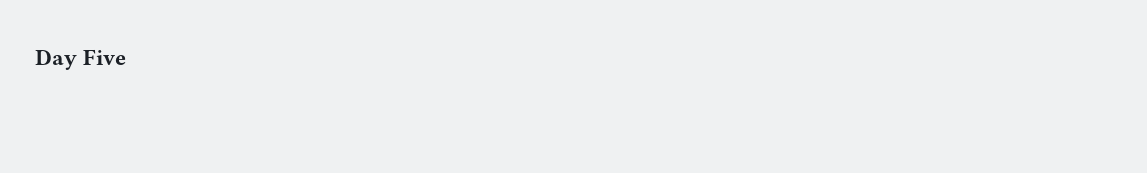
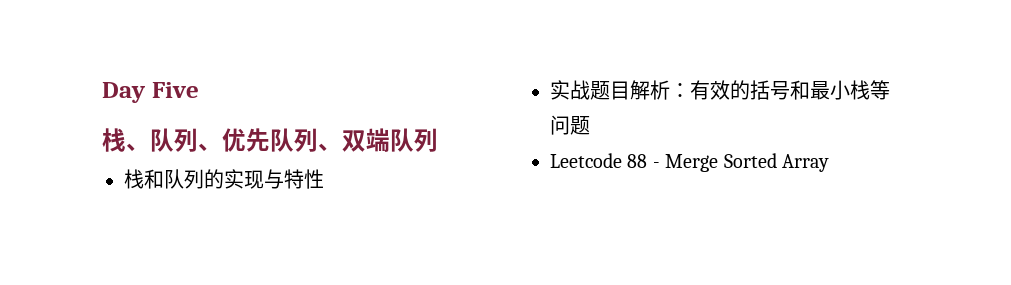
+ 栈、队列、优先队列、双端队列
+ 栈和队列的实现与特性
+ 实战题目解析：有效的括号和最小栈等问题
+ Leetcode 88 - Merge Sorted Array

